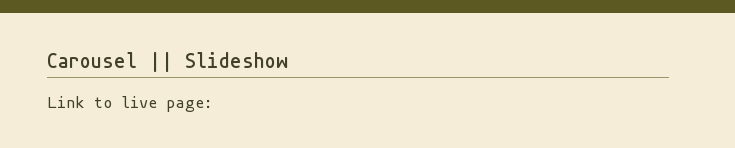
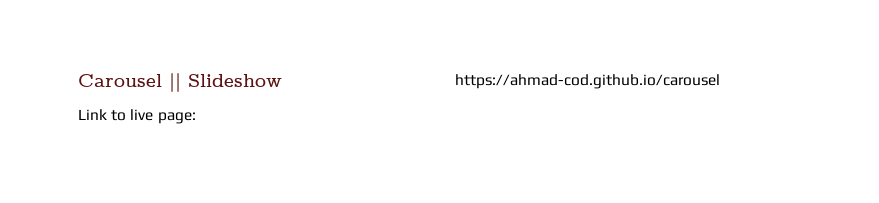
- Link to live page:
+ Link to live page: https://ahmad-cod.github.io/carousel

